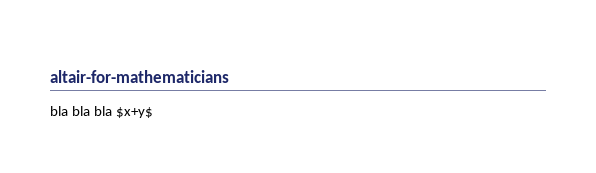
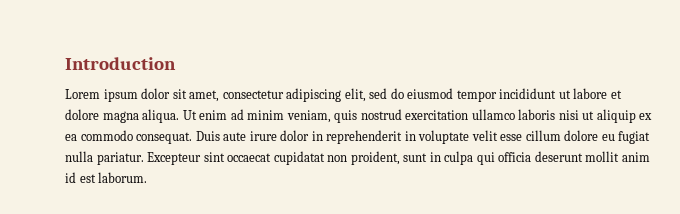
- altair-for-mathematicians
- bla bla bla $x+y$
+ Introduction
+ Lorem ipsum dolor sit amet, consectetur adipiscing elit, sed do eiusmod tempor incididunt ut labore et dolore magna aliqua. Ut enim ad minim veniam, quis nostrud exercitation ullamco laboris nisi ut aliquip ex ea commodo consequat. Duis aute irure dolor in reprehenderit in voluptate velit esse cillum dolore eu fugiat nulla pariatur. Excepteur sint occaecat cupidatat non proident, sunt in culpa qui officia deserunt mollit anim id est laborum.

